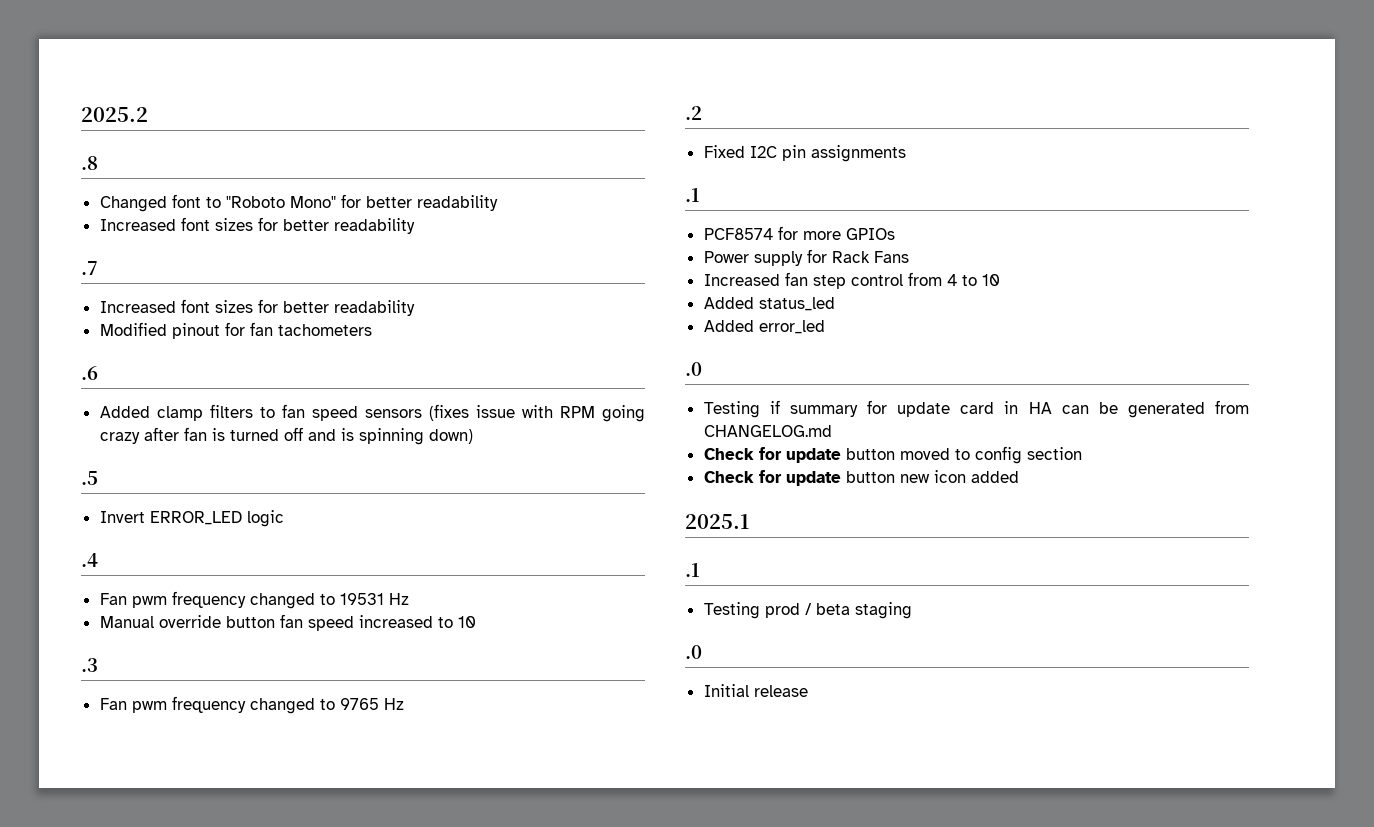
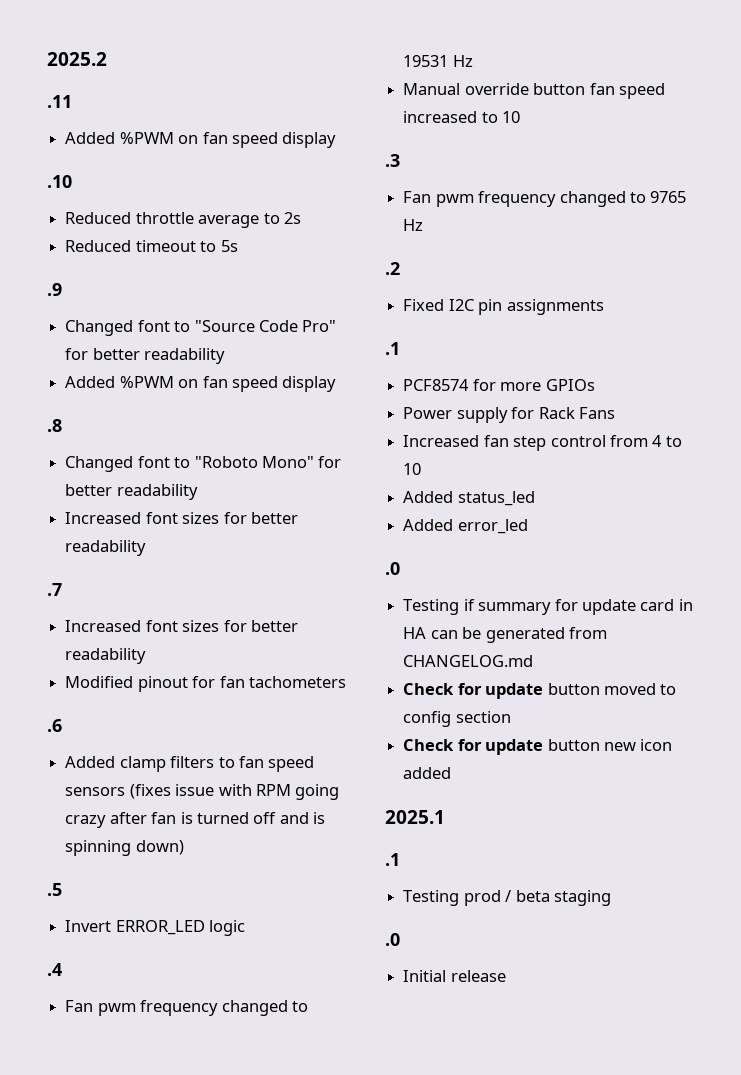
+ .11
+ Added %PWM on fan speed display
+ .10
+ Reduced throttle average to 2s
+ Reduced timeout to 5s
+ .9
+ Changed font to "Source Code Pro" for better readability
+ Added %PWM on fan speed display

